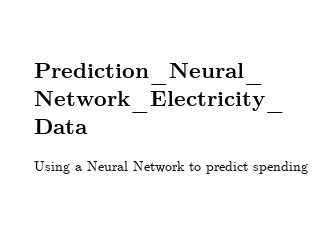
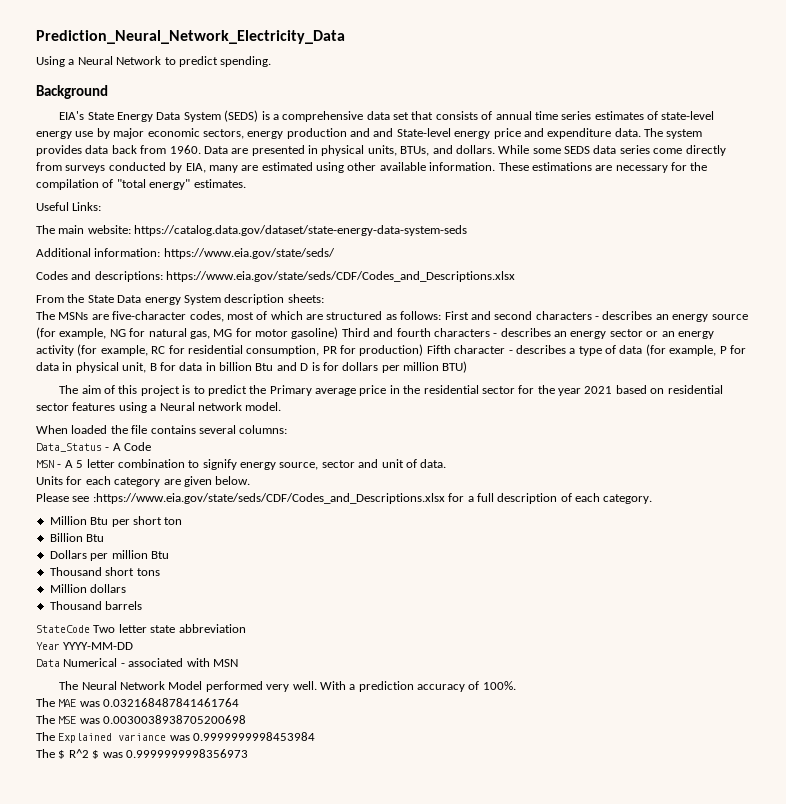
- Using a Neural Network to predict spending
+ Using a Neural Network to predict spending.
+ Background
+ EIA's State Energy Data System (SEDS) is a comprehensive data set that consists of annual time series estimates of state-level energy use by major economic sectors, energy production and and State-level energy price and expenditure data. The system provides data back from 1960. Data are presented in physical units, BTUs, and dollars. While some SEDS data series come directly from surveys conducted by EIA, many are estimated using other available information. These estimations are necessary for the compilation of "total energy" estimates.
+ Useful Links:
+ The main website: https://catalog.data.gov/dataset/state-energy-data-system-seds
+ Additional information: https://www.eia.gov/state/seds/
+ Codes and descriptions: https://www.eia.gov/state/seds/CDF/Codes_and_Descriptions.xlsx
+ From the State Data energy System description sheets:
+ The MSNs are five-character codes, most of which are structured as follows: First and second characters - describes an energy source (for example, NG for natural gas, MG for motor gasoline) Third and fourth characters - describes an energy sector or an energy activity (for example, RC for residential consumption, PR for production) Fifth character - describes a type of data (for example, P for data in physical unit, B for data in billion Btu and D is for dollars per million BTU)
+ The aim of this project is to predict the Primary average price in the residential sector for the year 2021 based on residential sector features using a Neural network model.
+ When loaded the file contains several columns:
+ Data_Status - A Code
+ MSN - A 5 letter combination to signify energy source, sector and unit of data.
+ Units for each category are given below.
+ Please see :https://www.eia.gov/state/seds/CDF/Codes_and_Descriptions.xlsx for a full description of each category.
+ Million Btu per short ton
+ Billion Btu
+ Dollars per million Btu
+ Thousand short tons
+ Million dollars
+ Thousand barrels
+ StateCode Two letter state abbreviation
+ Year YYYY-MM-DD
+ Data Numerical - associated with MSN
+ The Neural Network Model performed very well. With a prediction accuracy of 100%.
+ The MAE was 0.032168487841461764
+ The MSE was 0.0030038938705200698
+ The Explained variance was 0.9999999998453984
+ The $ R^2 $ was 0.9999999998356973

